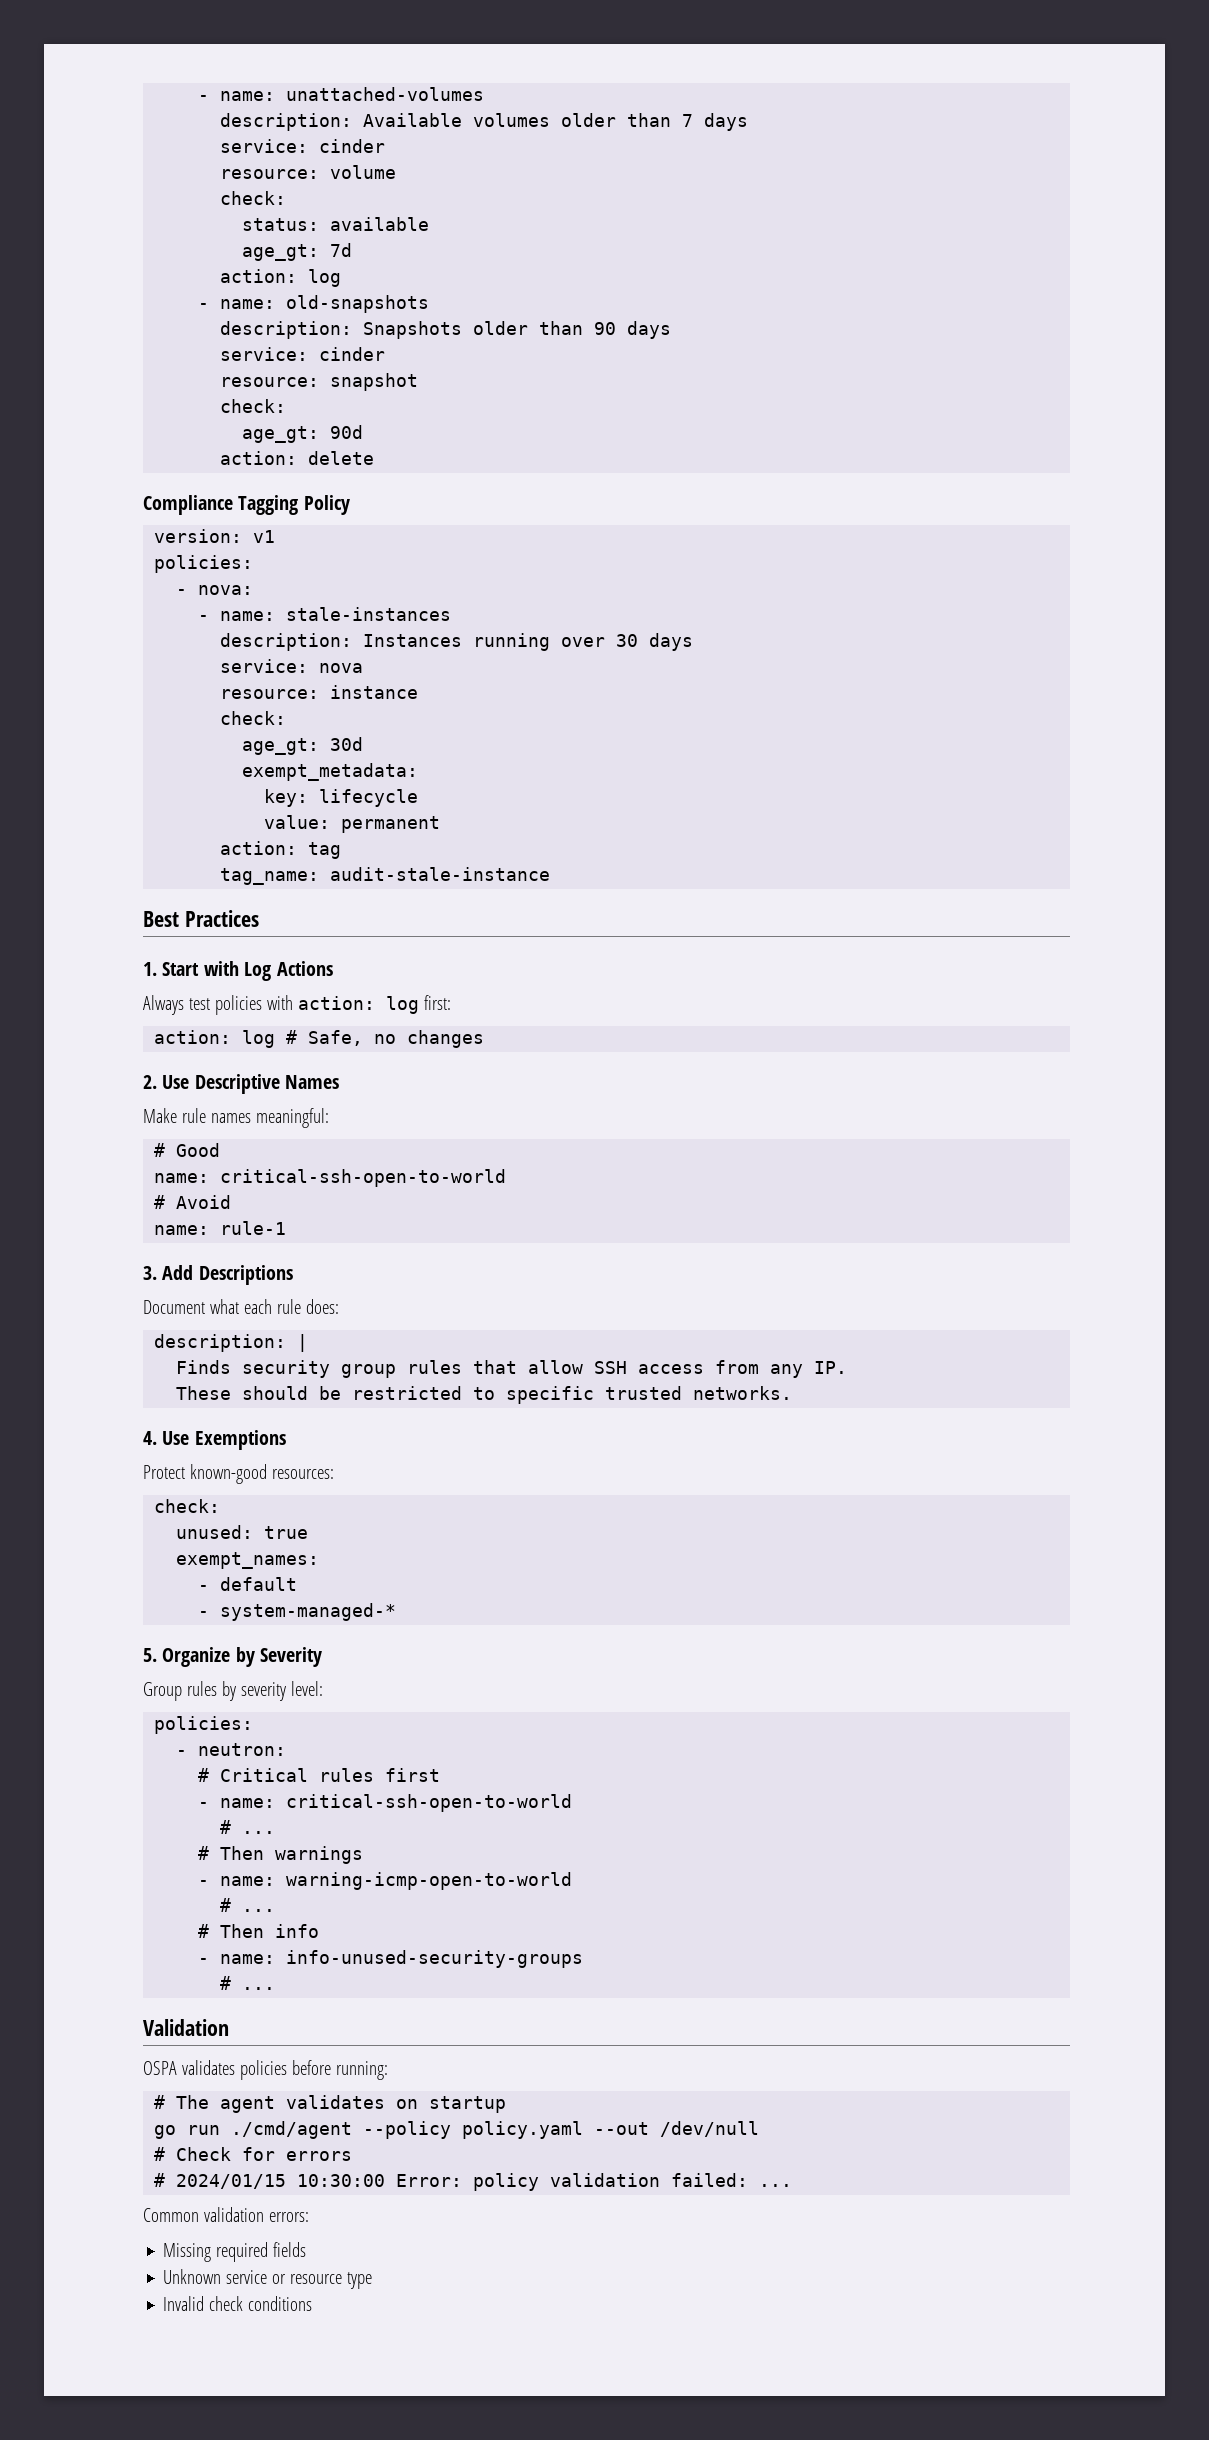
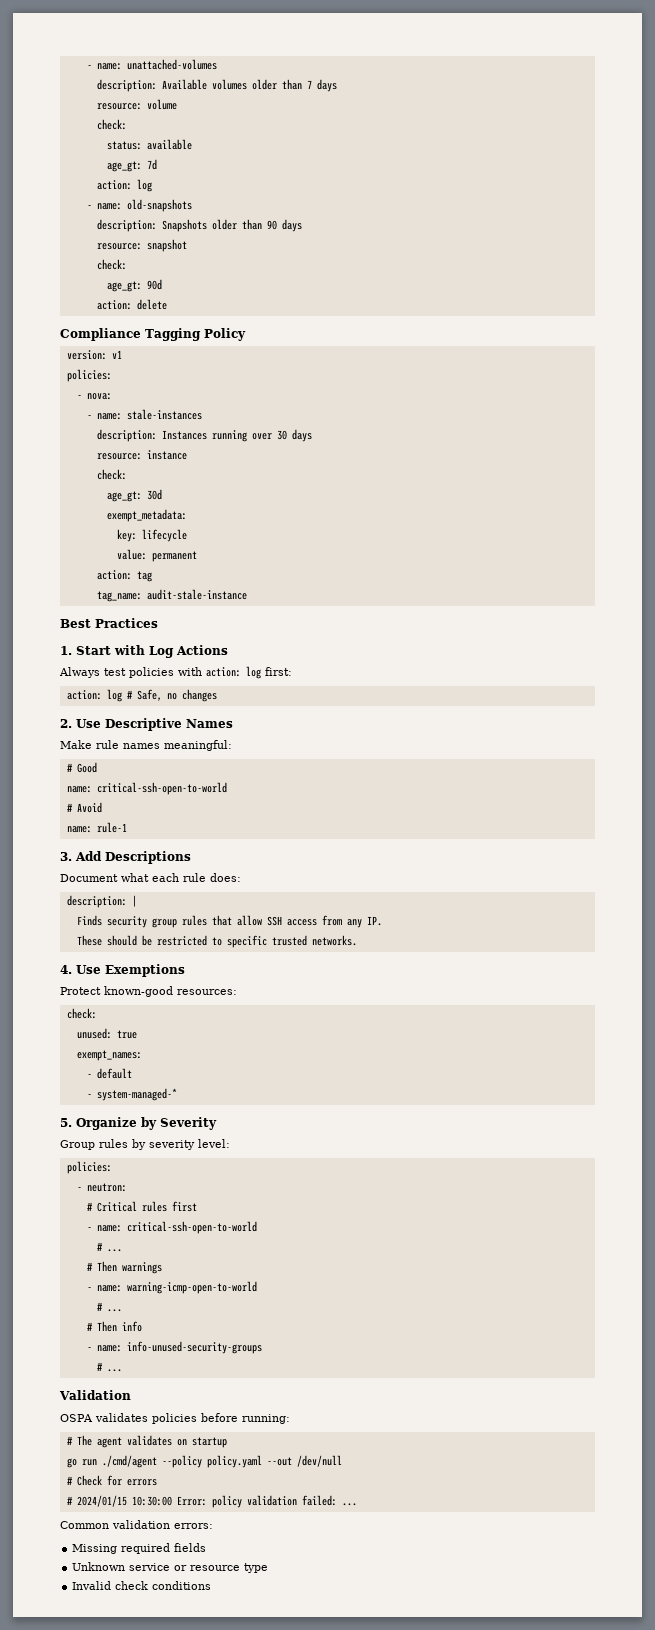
  description: Available volumes older than 7 days
- service: cinder
  description: Snapshots older than 90 days
- service: cinder
- service: nova

